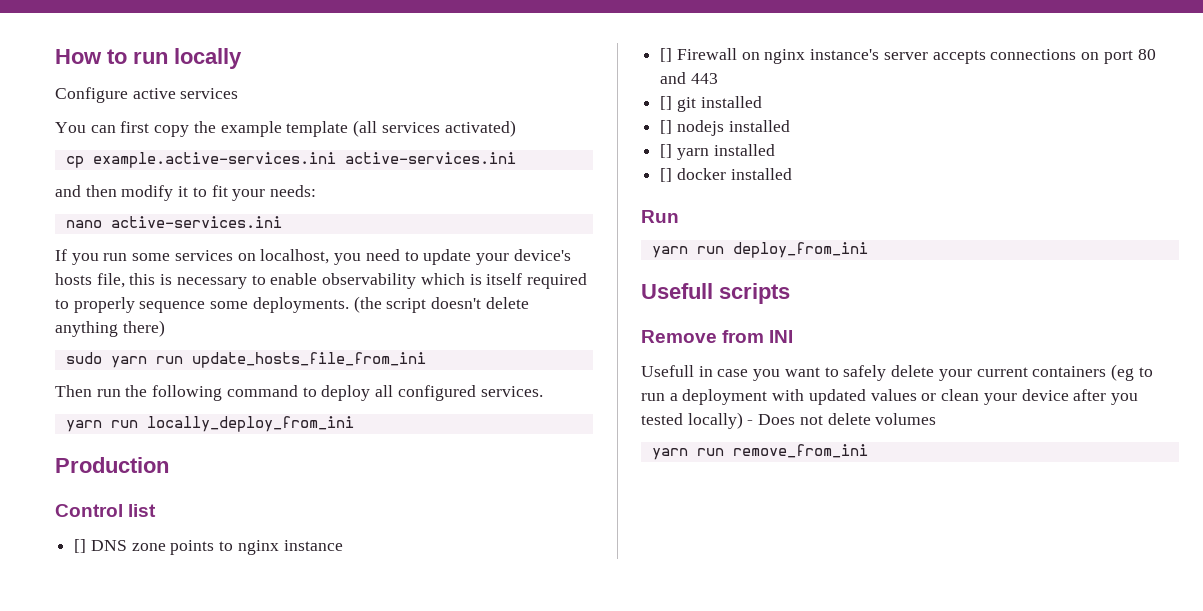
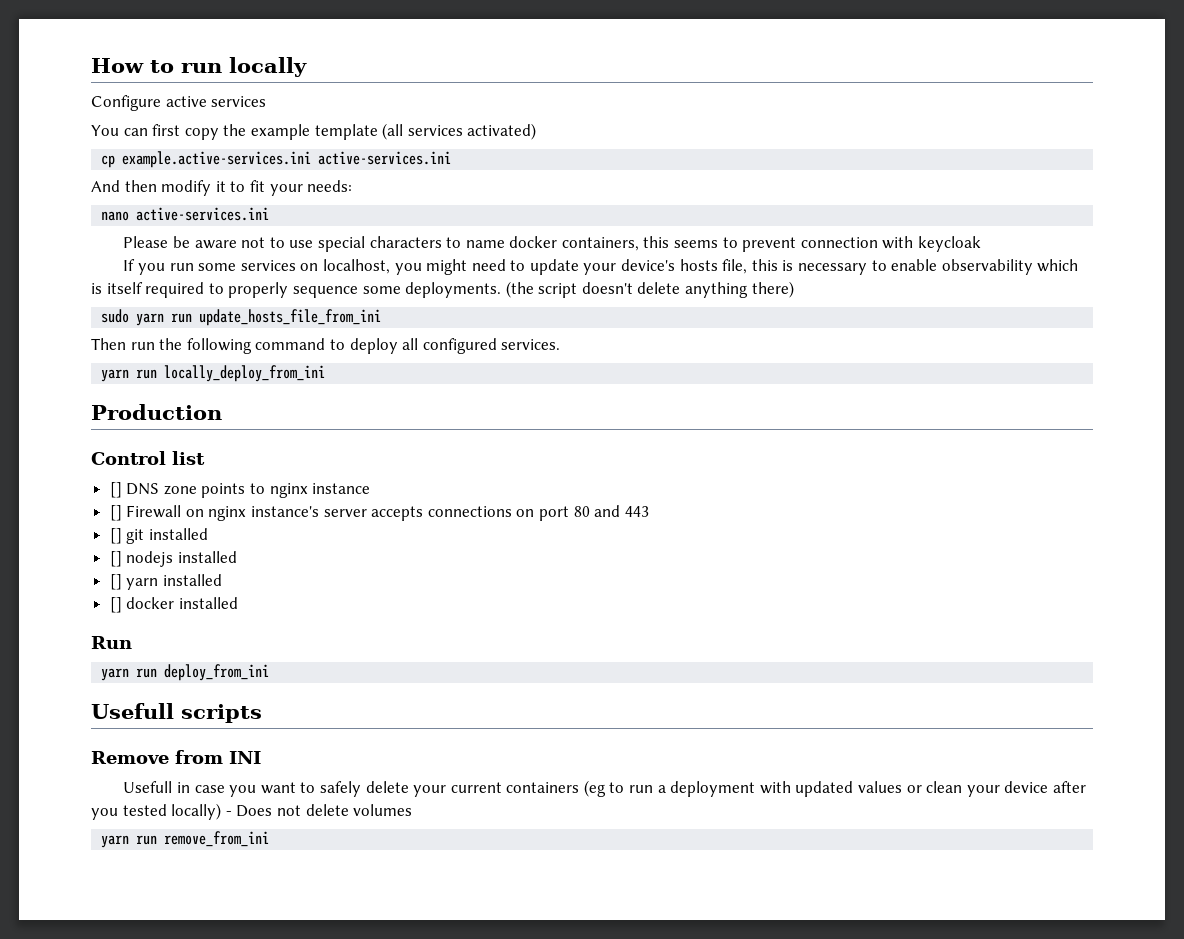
- and then modify it to fit your needs:
+ And then modify it to fit your needs:
+ Please be aware not to use special characters to name docker containers, this seems to prevent connection with keycloak
- If you run some services on localhost, you need to update your device's hosts file, this is necessary to enable observability which is itself required to properly sequence some deployments.
+ If you run some services on localhost, you might need to update your device's hosts file, this is necessary to enable observability which is itself required to properly sequence some deployments.

